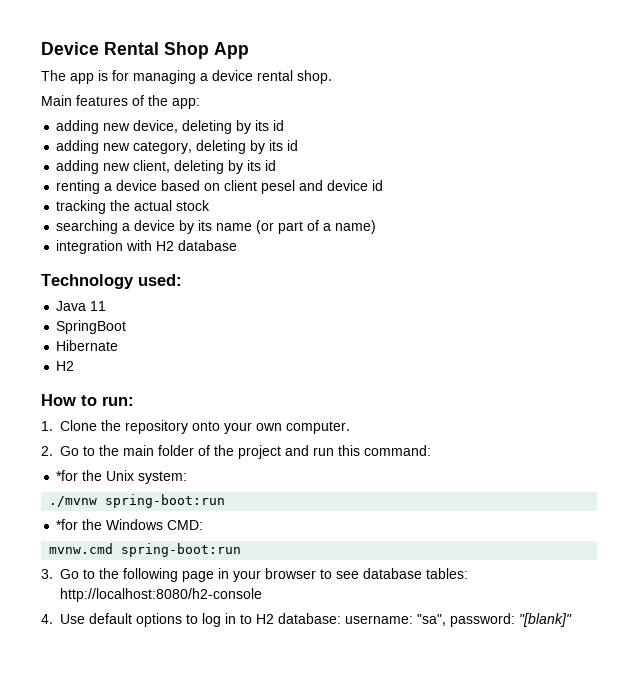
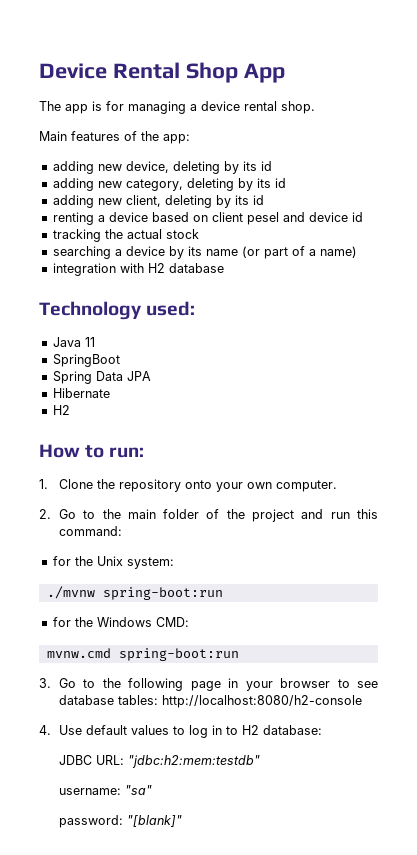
+ Spring Data JPA
- *for the Unix system:
+ for the Unix system:
- *for the Windows CMD:
+ for the Windows CMD:
- 4. Use default options to log in to H2 database: username: "sa", password: "[blank]"
+ 4. Use default values to log in to H2 database:
+ JDBC URL: "jdbc:h2:mem:testdb"
+ username: "sa"
+ password: "[blank]"

